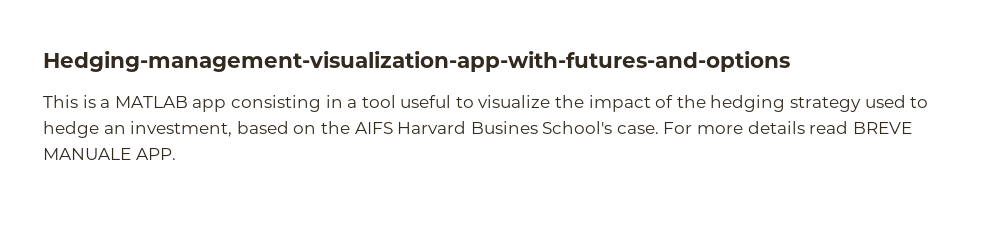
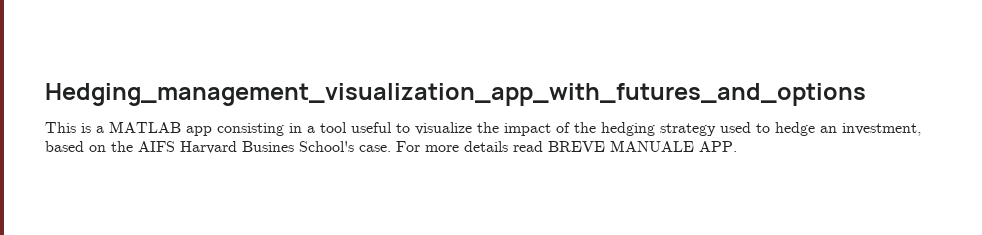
- Hedging-management-visualization-app-with-futures-and-options
+ Hedging_management_visualization_app_with_futures_and_options

